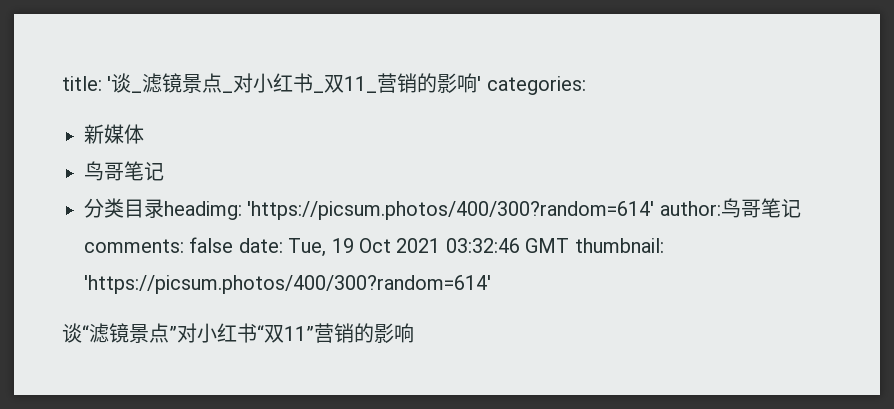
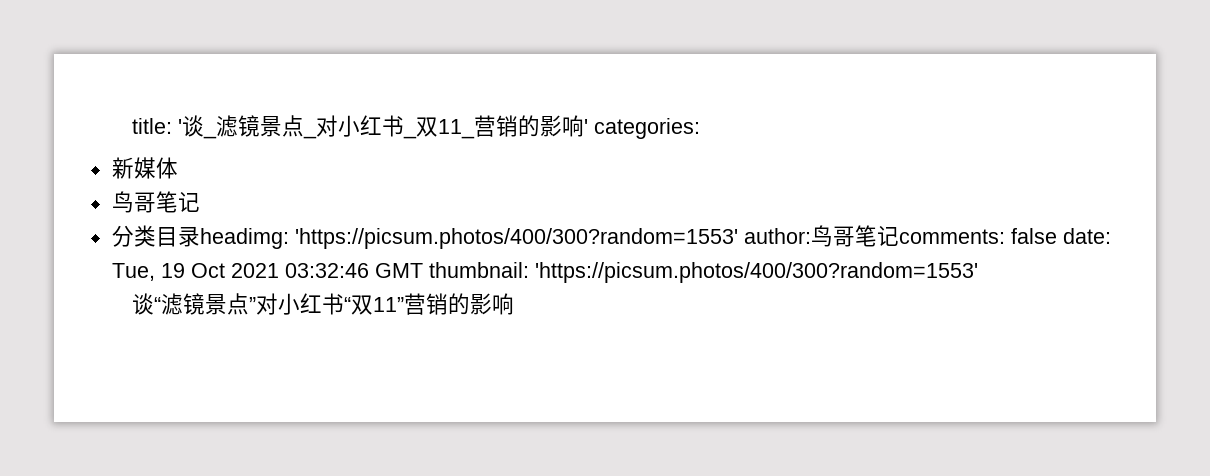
- 分类目录headimg: 'https://picsum.photos/400/300?random=614' author:鸟哥笔记comments: false date: Tue, 19 Oct 2021 03:32:46 GMT thumbnail: 'https://picsum.photos/400/300?random=614'
+ 分类目录headimg: 'https://picsum.photos/400/300?random=1553' author:鸟哥笔记comments: false date: Tue, 19 Oct 2021 03:32:46 GMT thumbnail: 'https://picsum.photos/400/300?random=1553'

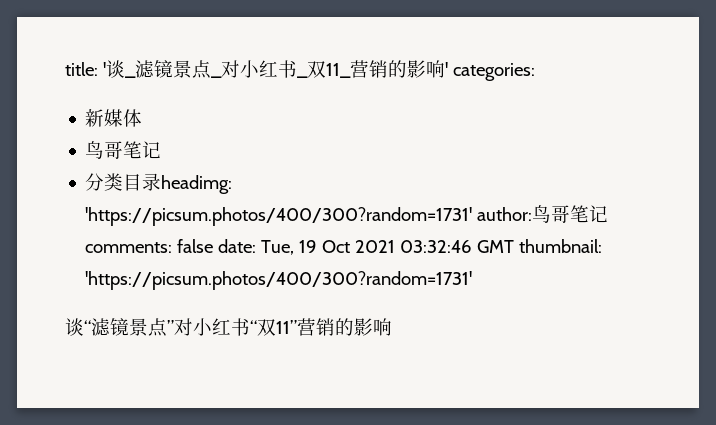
- 分类目录headimg: 'https://picsum.photos/400/300?random=1553' author:鸟哥笔记comments: false date: Tue, 19 Oct 2021 03:32:46 GMT thumbnail: 'https://picsum.photos/400/300?random=1553'
+ 分类目录headimg: 'https://picsum.photos/400/300?random=1731' author:鸟哥笔记comments: false date: Tue, 19 Oct 2021 03:32:46 GMT thumbnail: 'https://picsum.photos/400/300?random=1731'

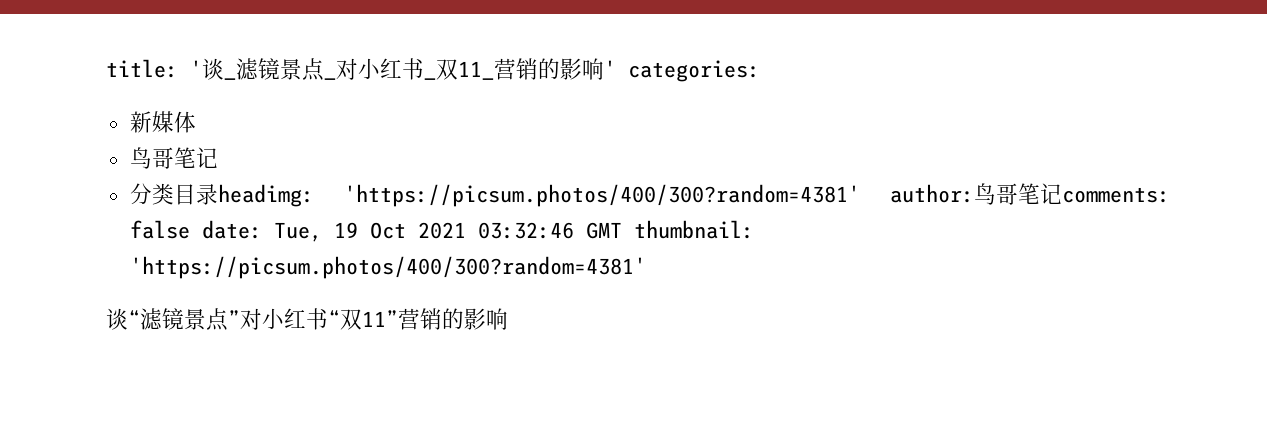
- 分类目录headimg: 'https://picsum.photos/400/300?random=1731' author:鸟哥笔记comments: false date: Tue, 19 Oct 2021 03:32:46 GMT thumbnail: 'https://picsum.photos/400/300?random=1731'
+ 分类目录headimg: 'https://picsum.photos/400/300?random=4381' author:鸟哥笔记comments: false date: Tue, 19 Oct 2021 03:32:46 GMT thumbnail: 'https://picsum.photos/400/300?random=4381'

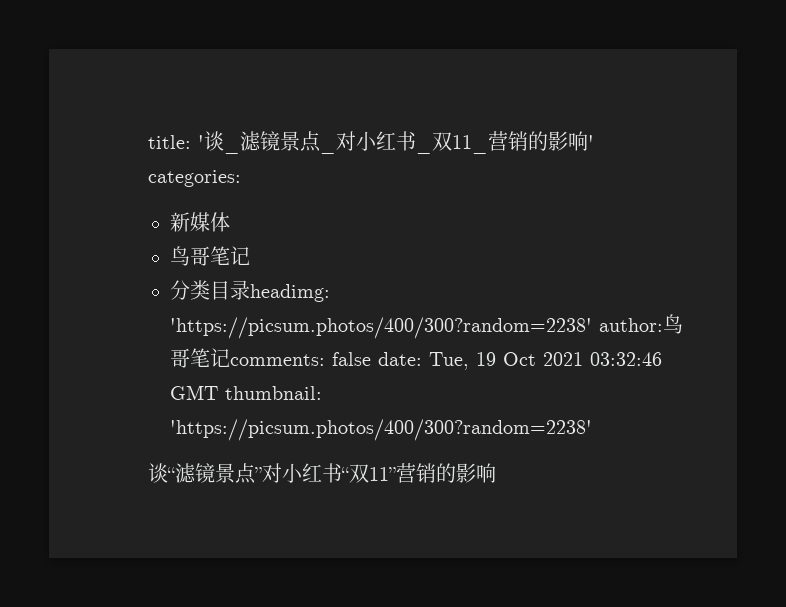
- 分类目录headimg: 'https://picsum.photos/400/300?random=4381' author:鸟哥笔记comments: false date: Tue, 19 Oct 2021 03:32:46 GMT thumbnail: 'https://picsum.photos/400/300?random=4381'
+ 分类目录headimg: 'https://picsum.photos/400/300?random=2238' author:鸟哥笔记comments: false date: Tue, 19 Oct 2021 03:32:46 GMT thumbnail: 'https://picsum.photos/400/300?random=2238'

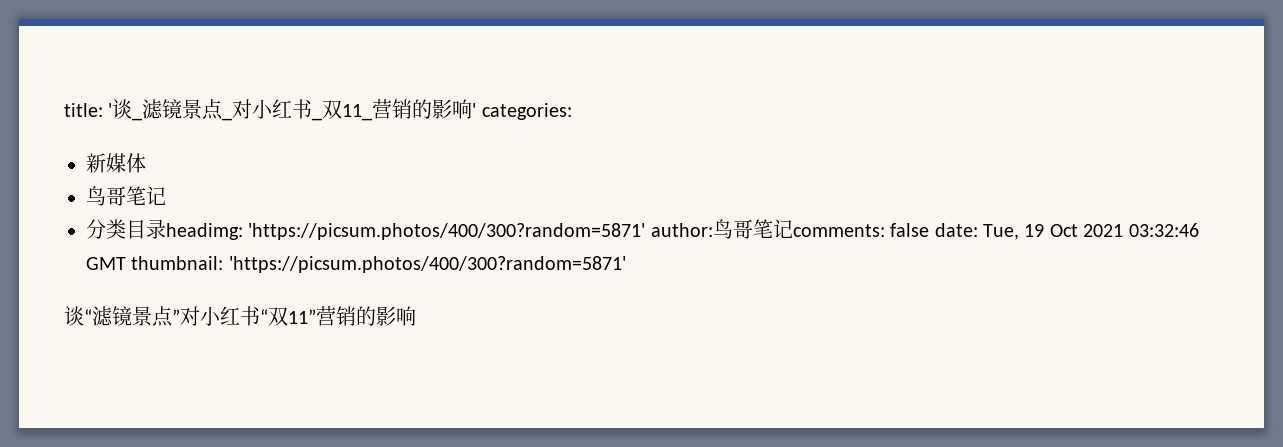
- 分类目录headimg: 'https://picsum.photos/400/300?random=2238' author:鸟哥笔记comments: false date: Tue, 19 Oct 2021 03:32:46 GMT thumbnail: 'https://picsum.photos/400/300?random=2238'
+ 分类目录headimg: 'https://picsum.photos/400/300?random=5871' author:鸟哥笔记comments: false date: Tue, 19 Oct 2021 03:32:46 GMT thumbnail: 'https://picsum.photos/400/300?random=5871'

